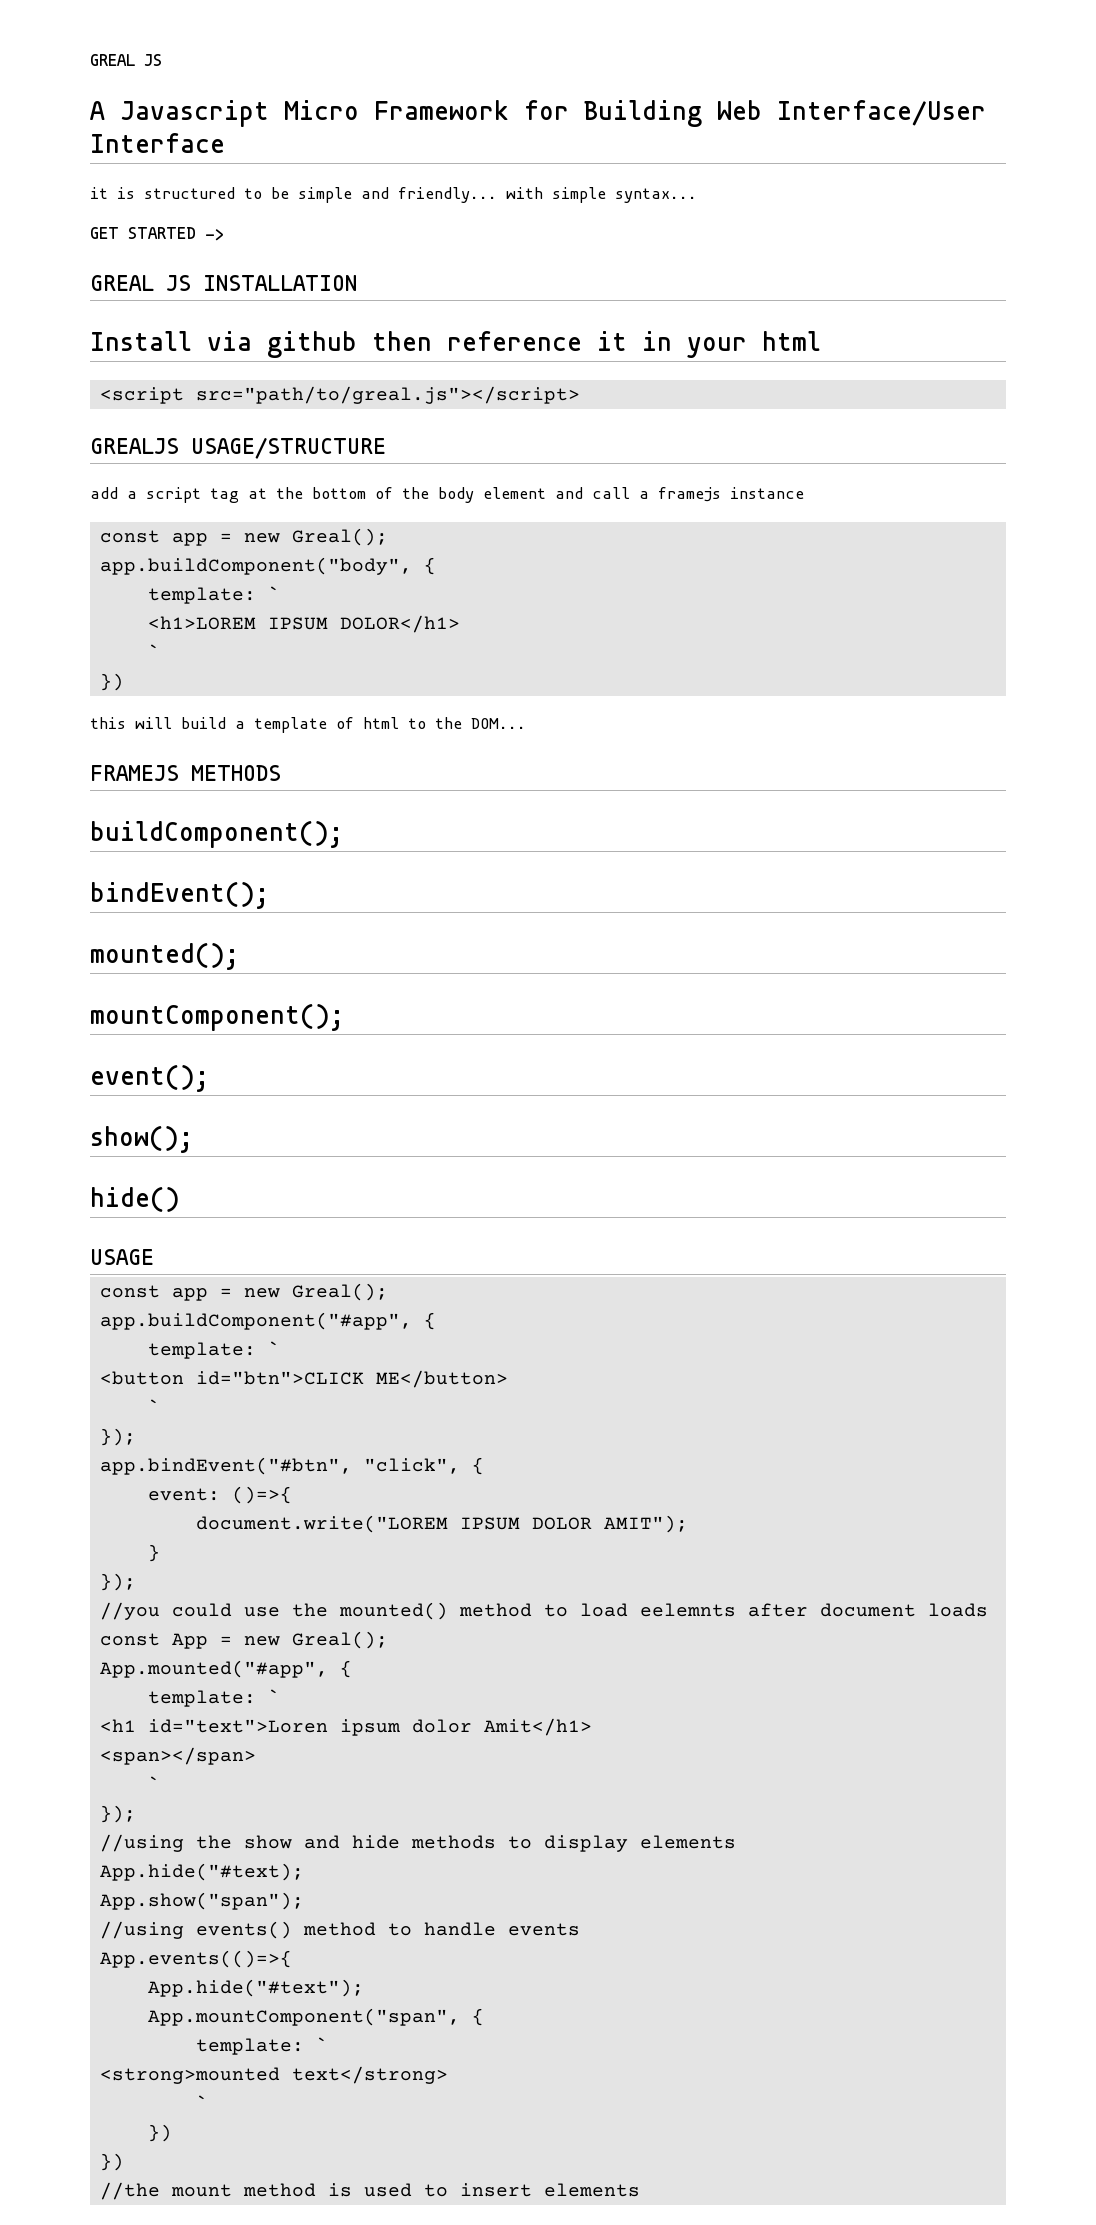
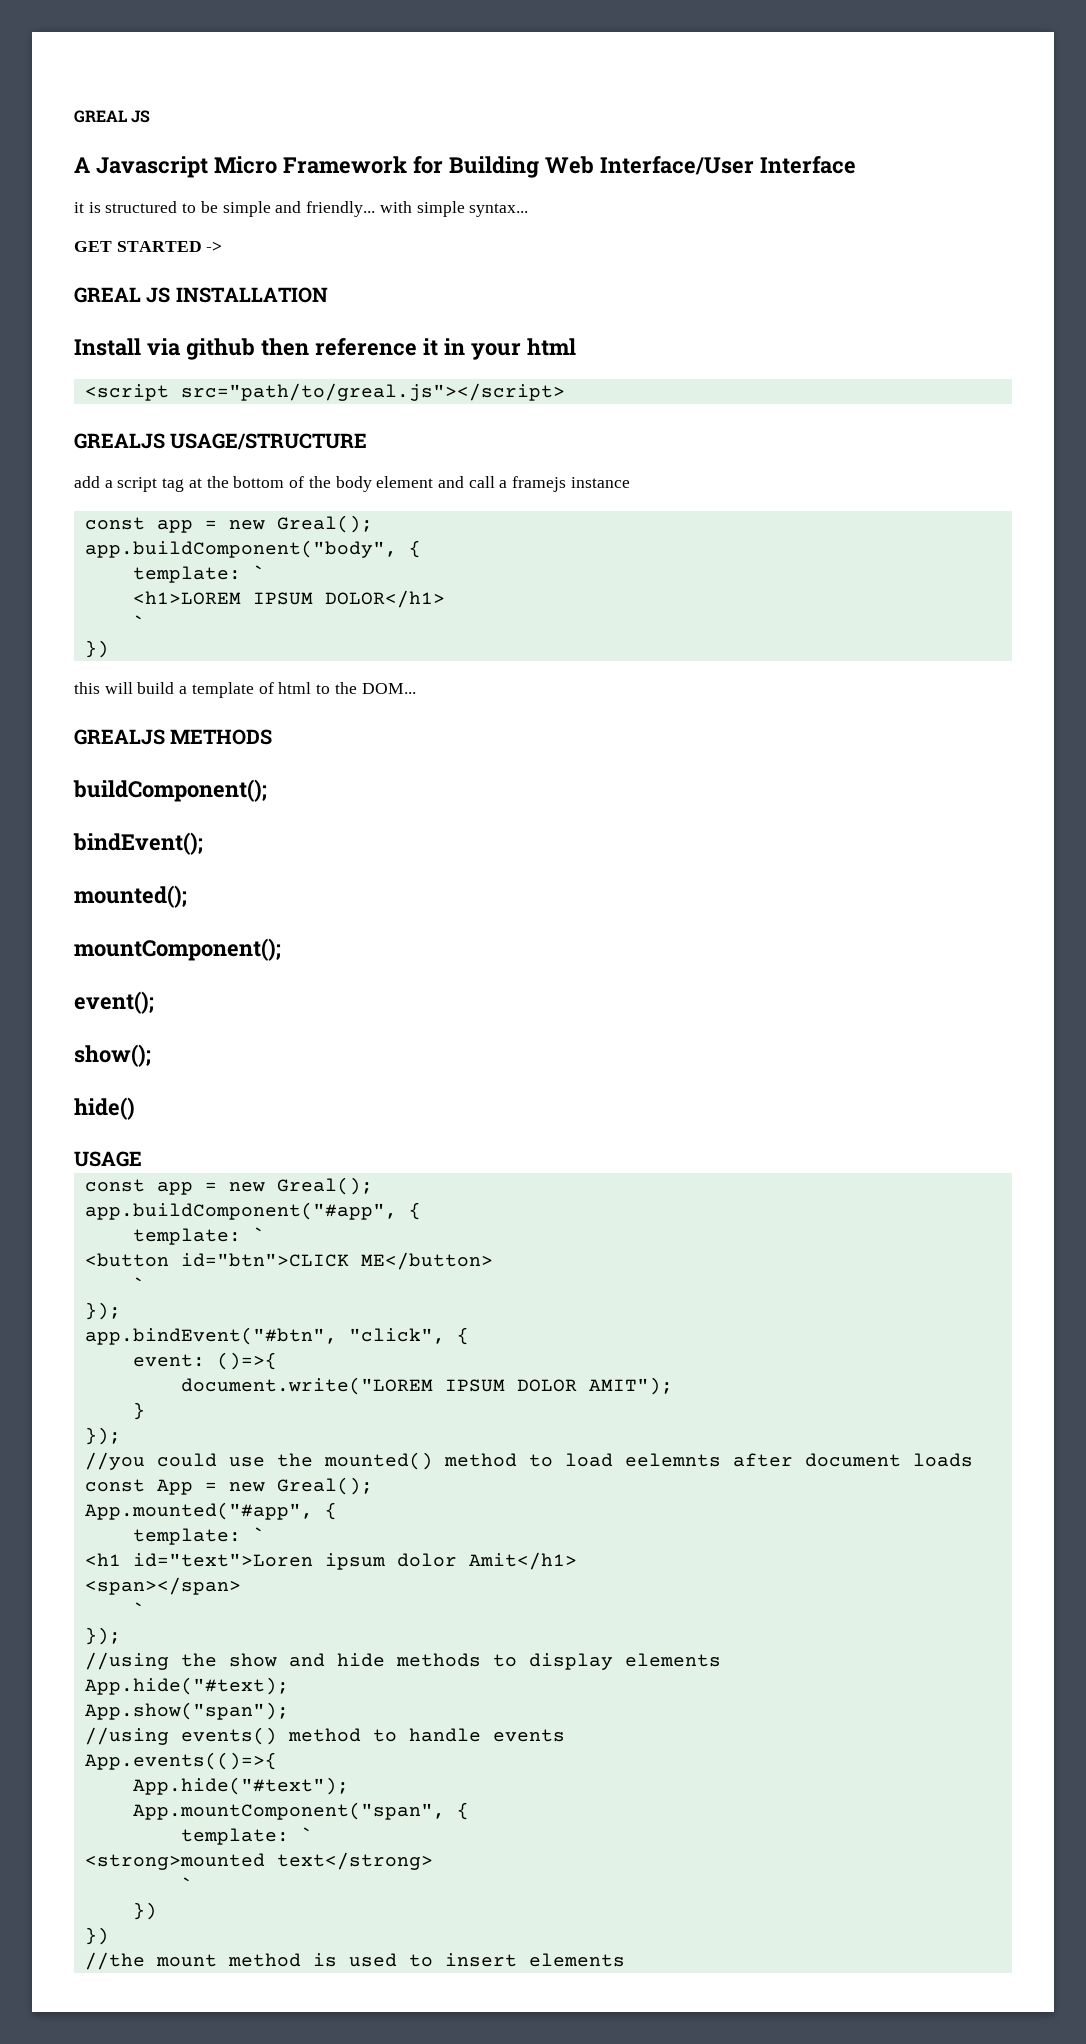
- FRAMEJS METHODS
+ GREALJS METHODS

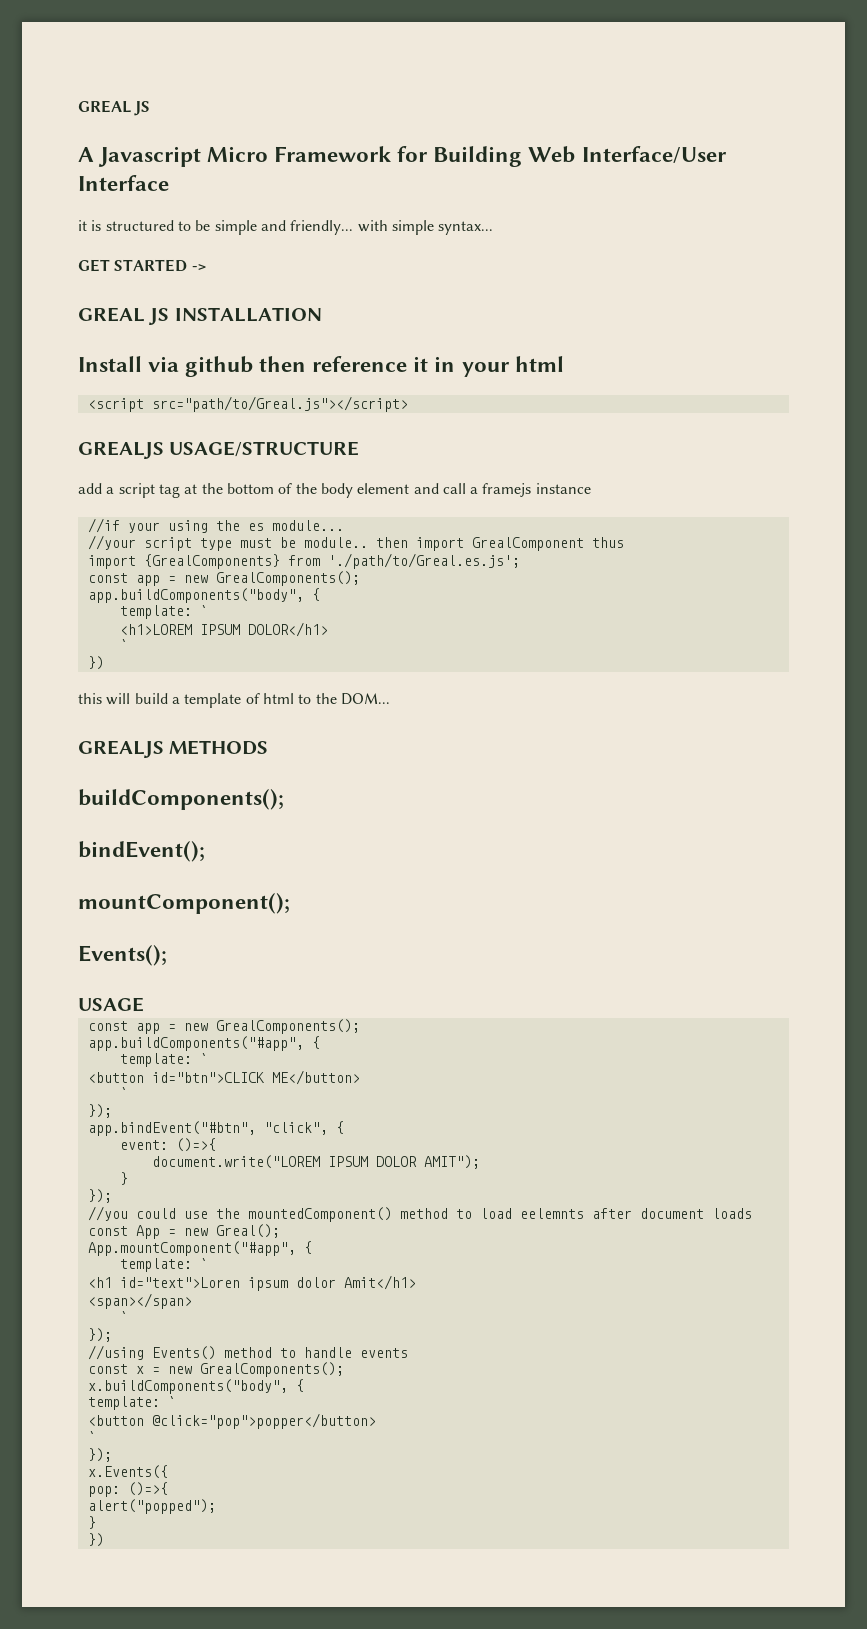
- <script src="path/to/greal.js"></script>
+ <script src="path/to/Greal.js"></script>
  add a script tag at the bottom of the body element and call a framejs instance
- const app = new Greal();
- app.buildComponent("body", {
+ //if your using the es module...
+ //your script type must be module.. then import GrealComponent thus
+ import {GrealComponents} from './path/to/Greal.es.js';
+ const app = new GrealComponents();
+ app.buildComponents("body", {
- buildComponent();
+ buildComponents();
- mounted();
- event();
- show();
- hide()
+ Events();
  USAGE
- const app = new Greal();
- app.buildComponent("#app", {
+ const app = new GrealComponents();
+ app.buildComponents("#app", {
- //you could use the mounted() method to load eelemnts after document loads
+ //you could use the mountedComponent() method to load eelemnts after document loads
- App.mounted("#app", {
+ App.mountComponent("#app", {
- //using the show and hide methods to display elements
- App.hide("#text);
- App.show("span");
- //using events() method to handle events
- App.events(()=>{
- App.hide("#text");
- App.mountComponent("span", {
+ //using Events() method to handle events
+ const x = new GrealComponents();
+ x.buildComponents("body", {
  template: `
- <strong>mounted text</strong>
+ <button @click="pop">popper</button>
  `
+ });
+ x.Events({
+ pop: ()=>{
+ alert("popped");
+ }
  })
- })
- //the mount method is used to insert elements

